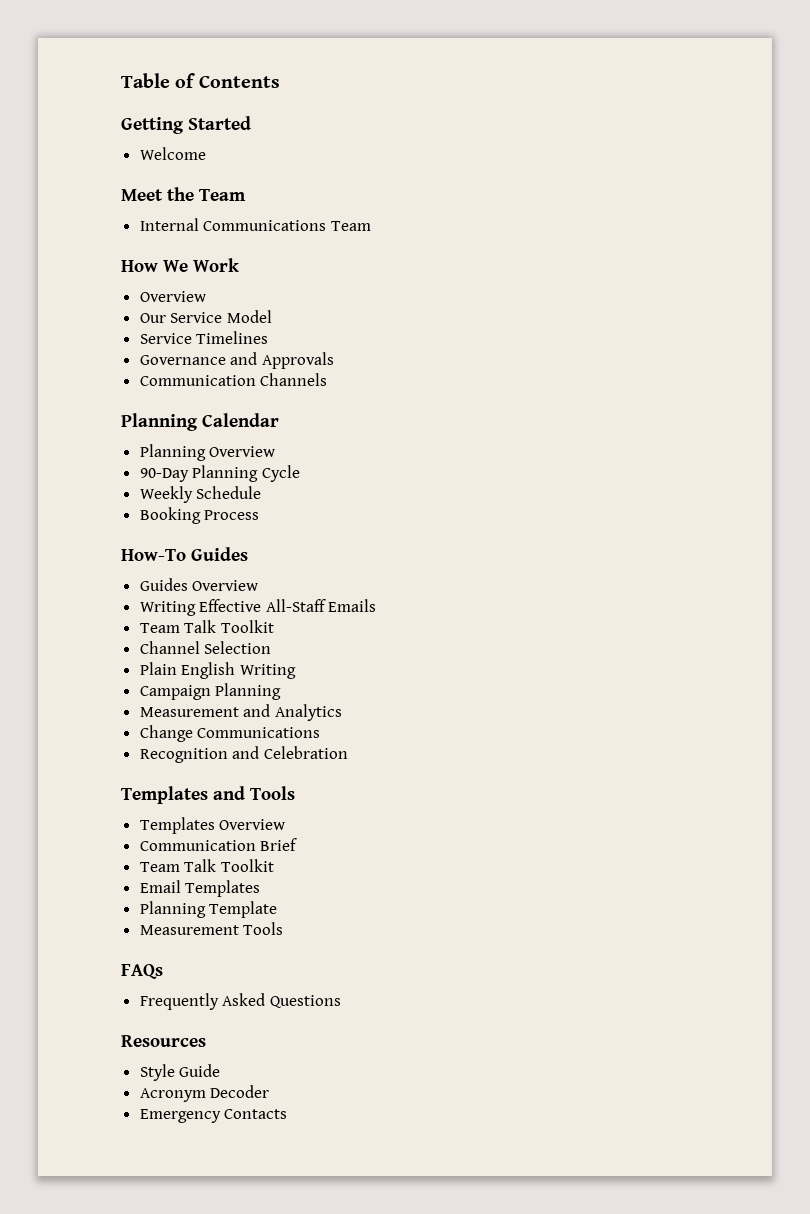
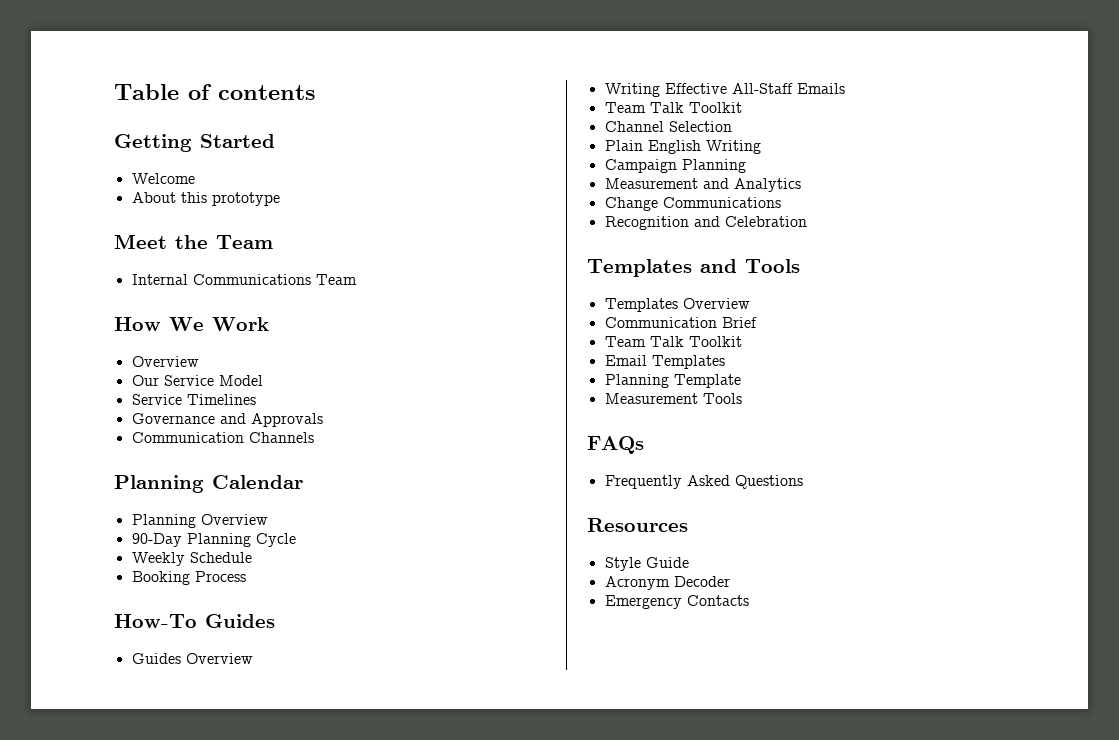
- Table of Contents
+ Table of contents
+ About this prototype

